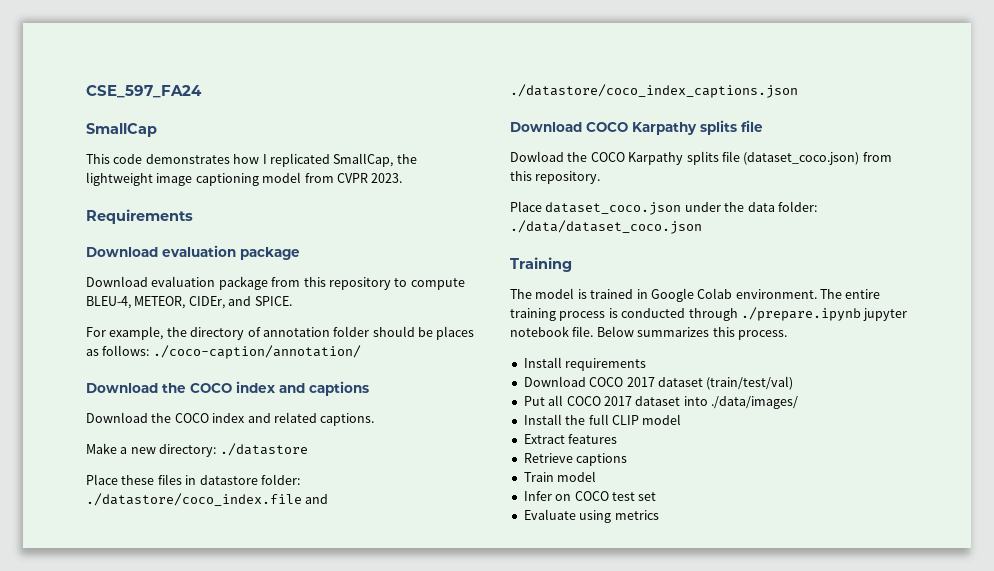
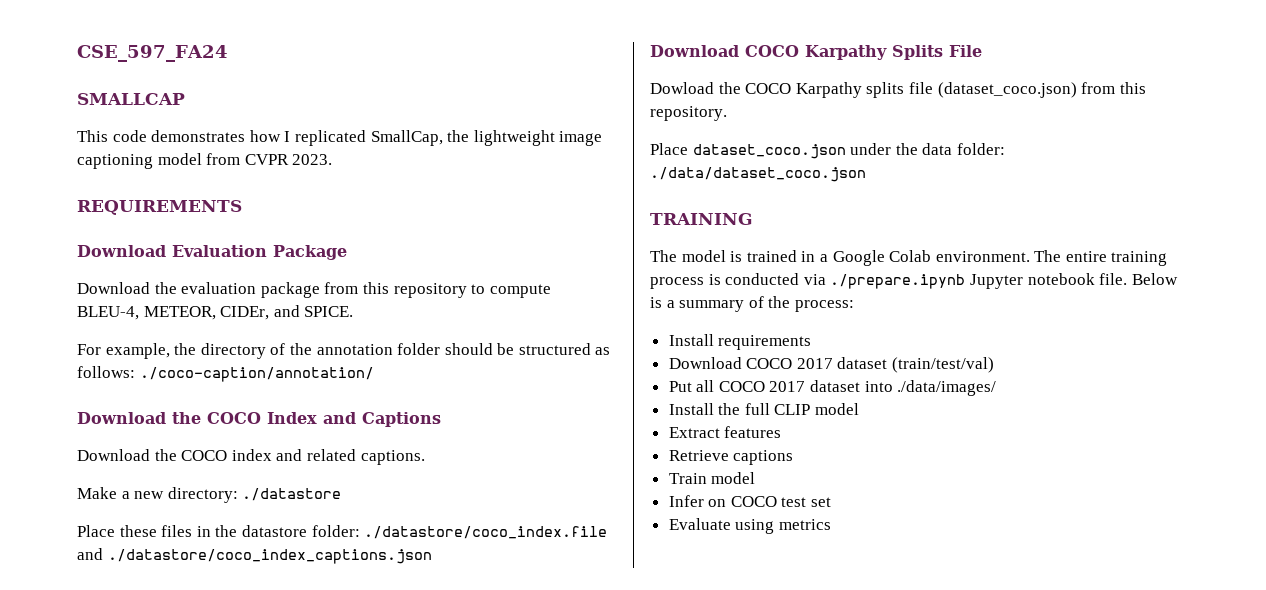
- SmallCap
+ SMALLCAP
- Requirements
- Download evaluation package
- Download evaluation package from this repository to compute BLEU-4, METEOR, CIDEr, and SPICE.
+ REQUIREMENTS
+ Download Evaluation Package
+ Download the evaluation package from this repository to compute BLEU-4, METEOR, CIDEr, and SPICE.
- For example, the directory of annotation folder should be places as follows: ./coco-caption/annotation/
+ For example, the directory of the annotation folder should be structured as follows: ./coco-caption/annotation/
- Download the COCO index and captions
+ Download the COCO Index and Captions
- Place these files in datastore folder: ./datastore/coco_index.file and ./datastore/coco_index_captions.json
+ Place these files in the datastore folder: ./datastore/coco_index.file and ./datastore/coco_index_captions.json
- Download COCO Karpathy splits file
+ Download COCO Karpathy Splits File
- Training
+ TRAINING
- The model is trained in Google Colab environment.
+ The model is trained in a Google Colab environment.
- The entire training process is conducted through ./prepare.ipynb jupyter notebook file. Below summarizes this process.
+ The entire training process is conducted via ./prepare.ipynb Jupyter notebook file. Below is a summary of the process:

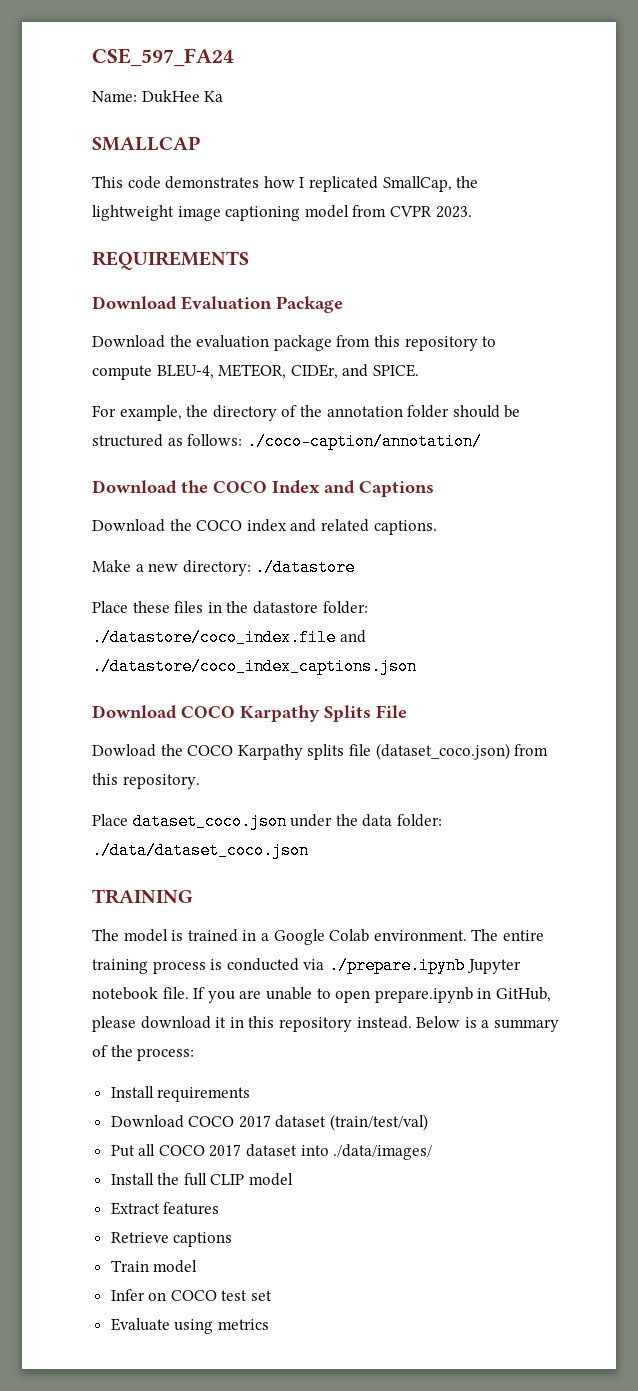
+ Name: DukHee Ka
+ If you are unable to open prepare.ipynb in GitHub, please download it in this repository instead.

